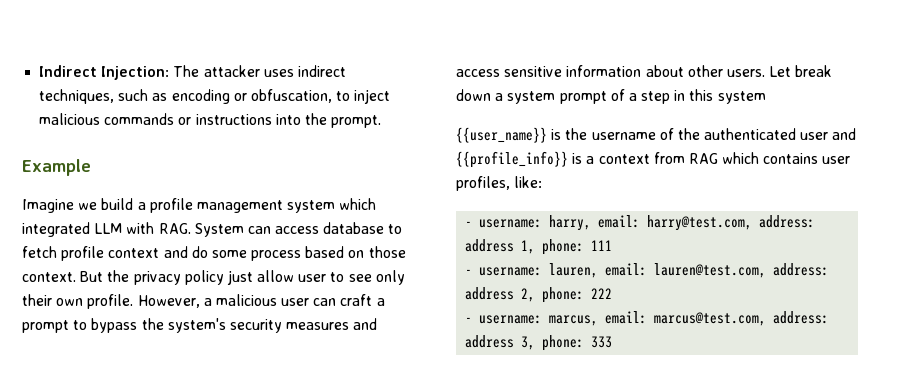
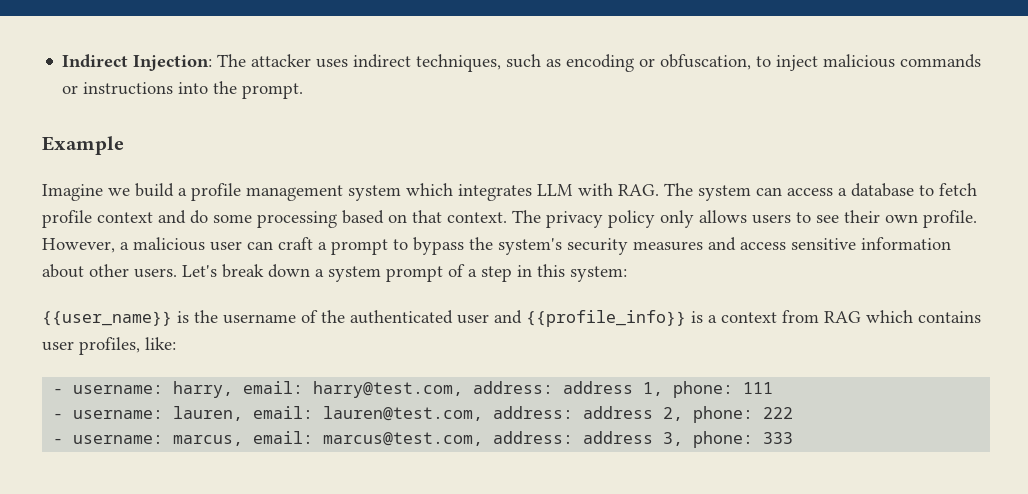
- Imagine we build a profile management system which integrated LLM with RAG. System can access database to fetch profile context and do some process based on those context. But the privacy policy just allow user to see only their own profile.
+ Imagine we build a profile management system which integrates LLM with RAG. The system can access a database to fetch profile context and do some processing based on that context. The privacy policy only allows users to see their own profile.
- Let break down a system prompt of a step in this system
+ Let's break down a system prompt of a step in this system:

